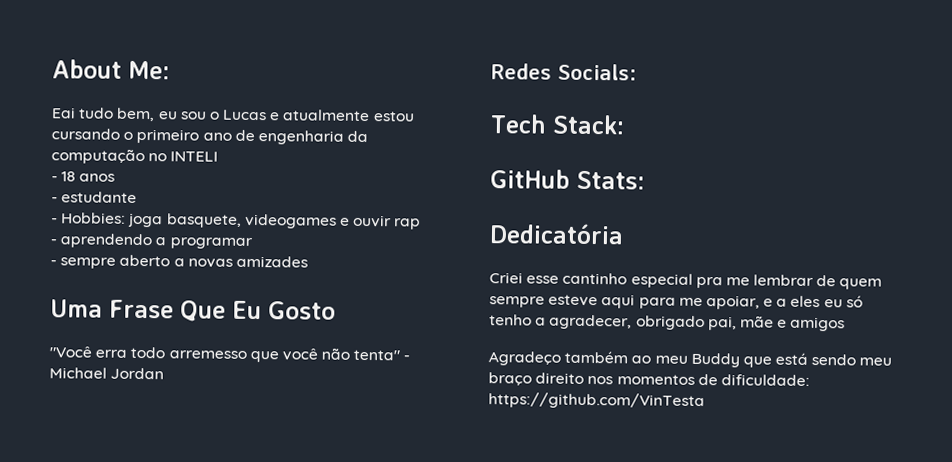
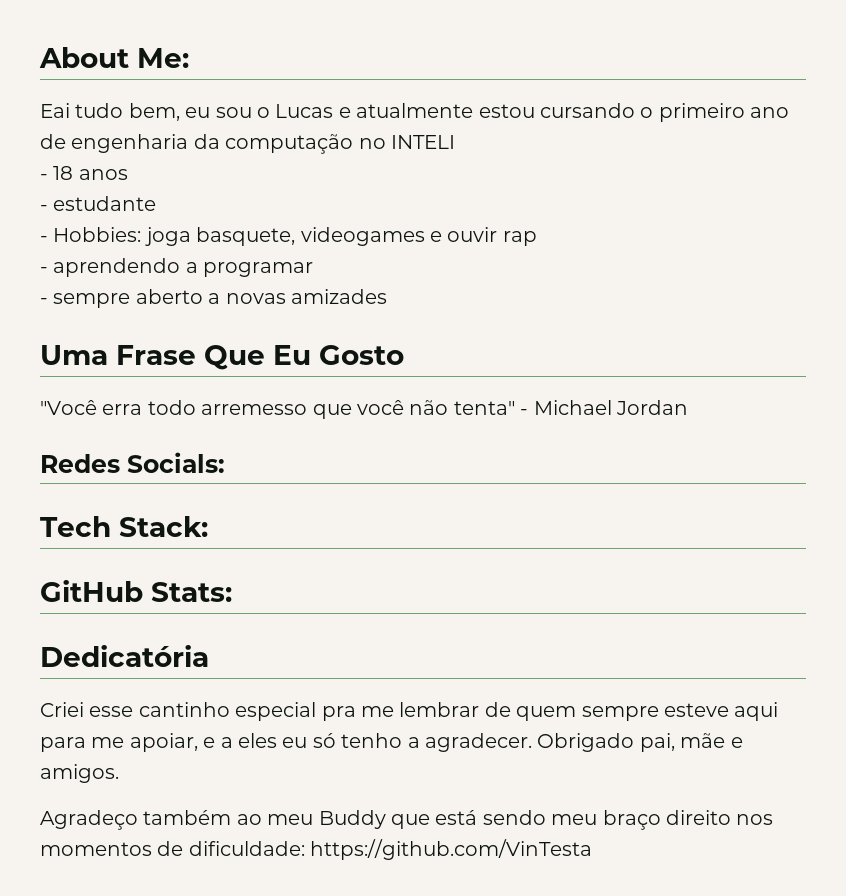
- Criei esse cantinho especial pra me lembrar de quem sempre esteve aqui para me apoiar, e a eles eu só tenho a agradecer, obrigado pai, mãe e amigos
+ Criei esse cantinho especial pra me lembrar de quem sempre esteve aqui para me apoiar, e a eles eu só tenho a agradecer. Obrigado pai, mãe e amigos.

